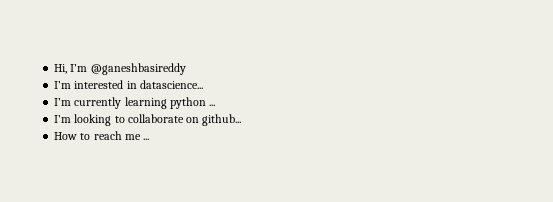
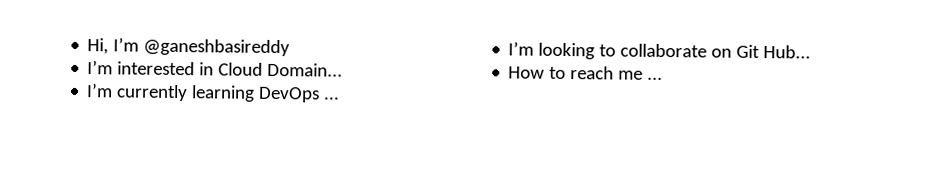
- I’m interested in datascience...
+ I’m interested in Cloud Domain...
- I’m currently learning python ...
+ I’m currently learning DevOps ...
- I’m looking to collaborate on github...
+ I’m looking to collaborate on Git Hub...

